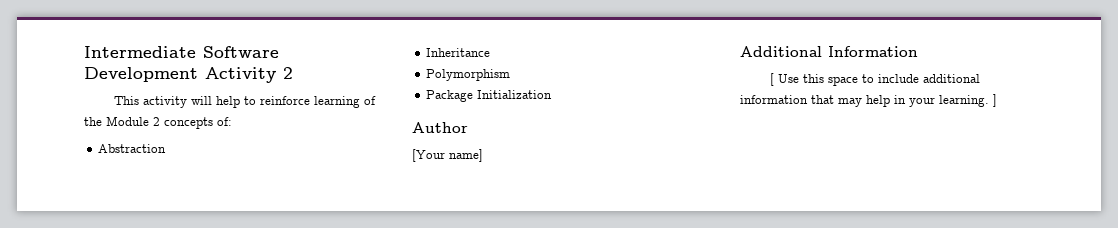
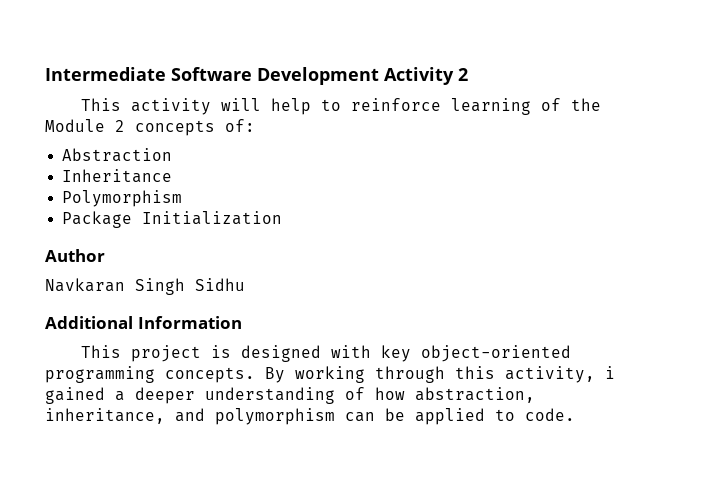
- [Your name]
+ Navkaran Singh Sidhu
- [ Use this space to include additional information that may help in your learning. ]
+ This project is designed with key object-oriented programming concepts. By working through this activity, i gained a deeper understanding of how abstraction, inheritance, and polymorphism can be applied to code.

